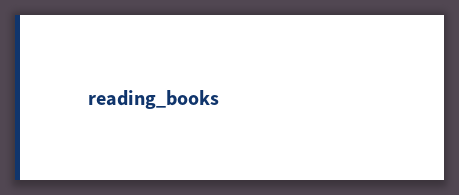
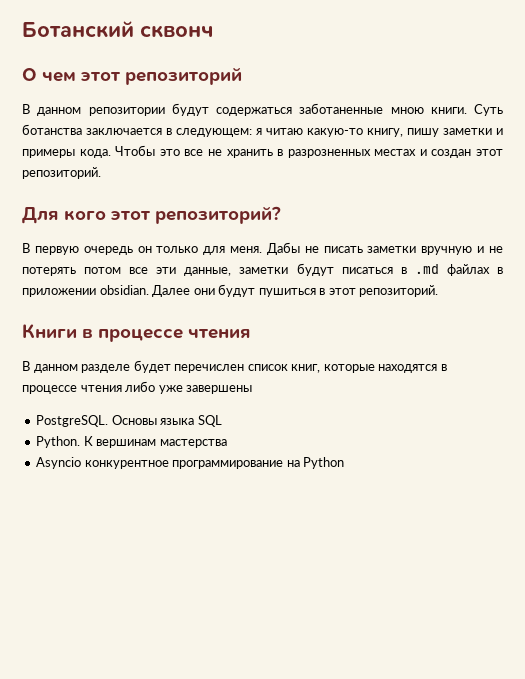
- reading_books
+ Ботанский сквонч
+ О чем этот репозиторий
+ В данном репозитории будут содержаться заботаненные мною книги. Суть ботанства заключается в следующем: я читаю какую-то книгу, пишу заметки и примеры кода. Чтобы это все не хранить в разрозненных местах и создан этот репозиторий.
+ Для кого этот репозиторий?
+ В первую очередь он только для меня. Дабы не писать заметки вручную и не потерять потом все эти данные, заметки будут писаться в .md файлах в приложении obsidian. Далее они будут пушиться в этот репозиторий.
+ Книги в процессе чтения
+ В данном разделе будет перечислен список книг, которые находятся в процессе чтения либо уже завершены
+ PostgreSQL. Основы языка SQL
+ Python. К вершинам мастерства
+ Asyncio конкурентное программирование на Python

